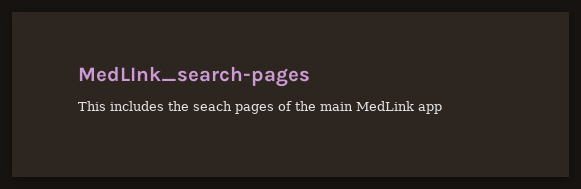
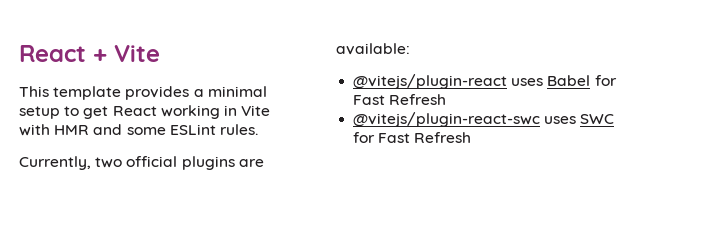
- MedLInk_search-pages
- This includes the seach pages of the main MedLink app
+ React + Vite
+ This template provides a minimal setup to get React working in Vite with HMR and some ESLint rules.
+ Currently, two official plugins are available:
+ @vitejs/plugin-react uses Babel for Fast Refresh
+ @vitejs/plugin-react-swc uses SWC for Fast Refresh

